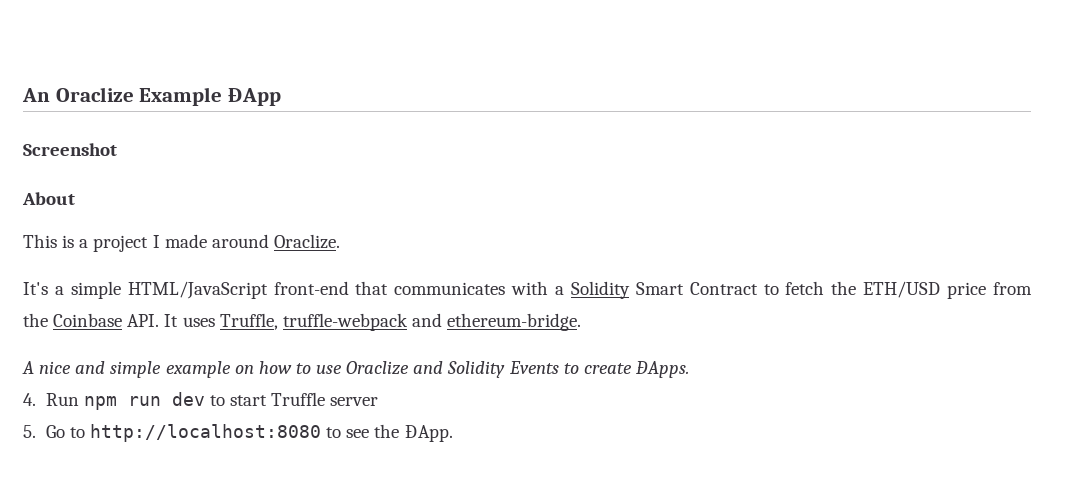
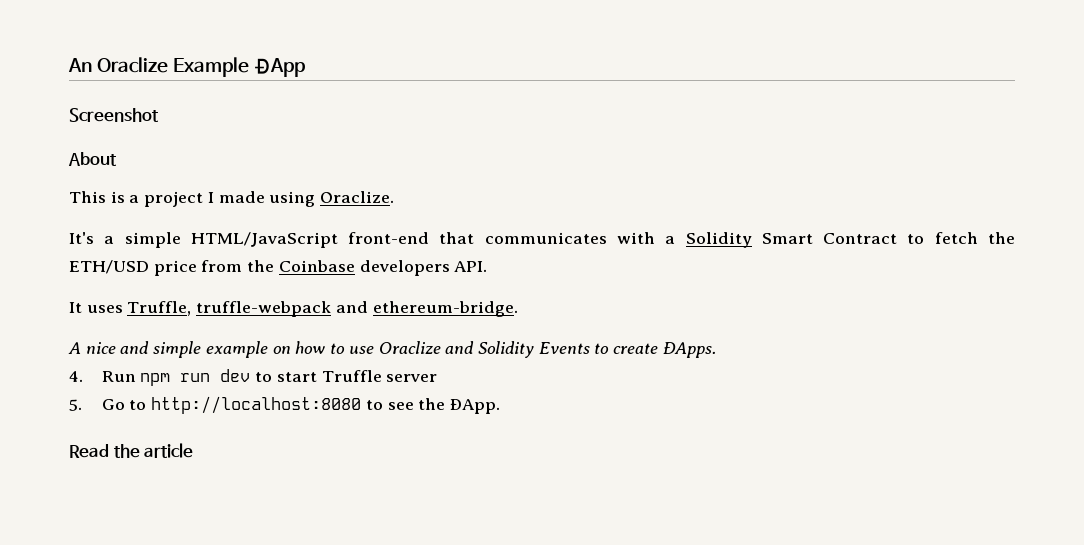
- This is a project I made around Oraclize.
+ This is a project I made using Oraclize.
- It's a simple HTML/JavaScript front-end that communicates with a Solidity Smart Contract to fetch the ETH/USD price from the Coinbase API. It uses Truffle, truffle-webpack and ethereum-bridge.
+ It's a simple HTML/JavaScript front-end that communicates with a Solidity Smart Contract to fetch the ETH/USD price from the Coinbase developers API.
+ It uses Truffle, truffle-webpack and ethereum-bridge.
+ Read the article

